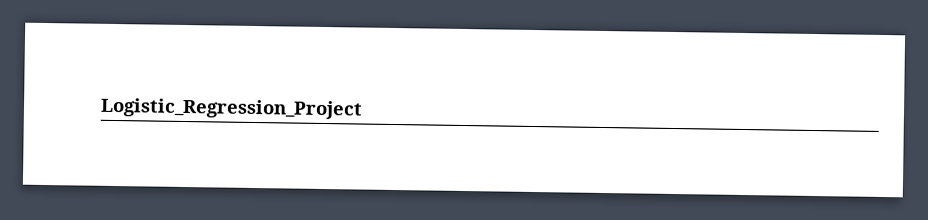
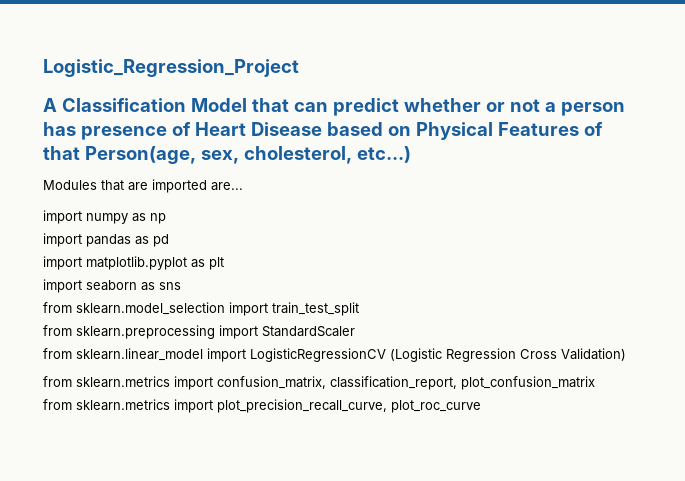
+ A Classification Model that can predict whether or not a person has presence of Heart Disease based on Physical Features of that Person(age, sex, cholesterol, etc...)
+ Modules that are imported are...
+ import numpy as np
+ import pandas as pd
+ import matplotlib.pyplot as plt
+ import seaborn as sns
+ from sklearn.model_selection import train_test_split
+ from sklearn.preprocessing import StandardScaler
+ from sklearn.linear_model import LogisticRegressionCV (Logistic Regression Cross Validation)
+ from sklearn.metrics import confusion_matrix, classification_report, plot_confusion_matrix
+ from sklearn.metrics import plot_precision_recall_curve, plot_roc_curve

